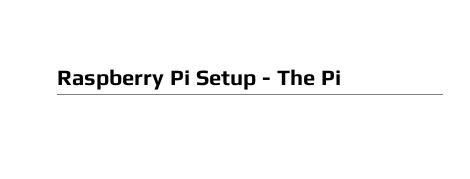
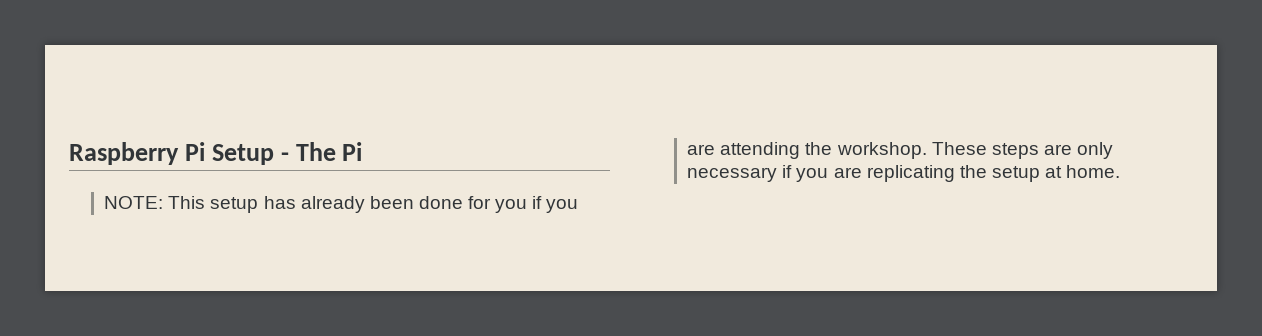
+ NOTE: This setup has already been done for you if you are attending the workshop. These steps are only necessary if you are replicating the setup at home.

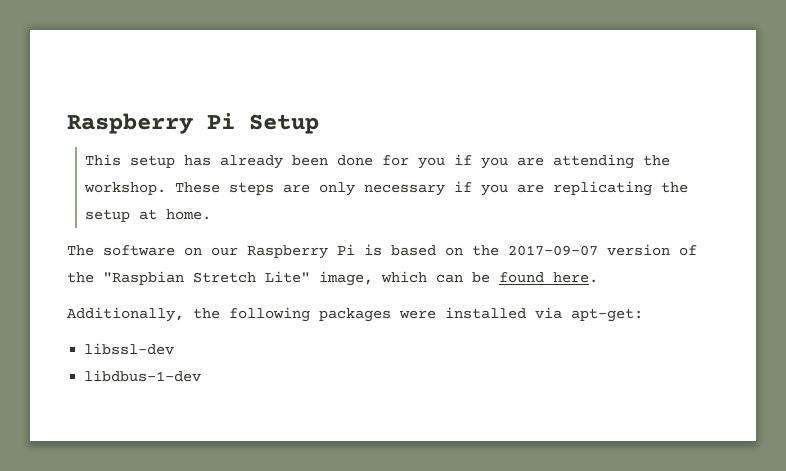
- Raspberry Pi Setup - The Pi
- NOTE: This setup has already been done for you if you are attending the workshop.
+ Raspberry Pi Setup
+ This setup has already been done for you if you are attending the workshop.
+ The software on our Raspberry Pi is based on the 2017-09-07 version of the "Raspbian Stretch Lite" image, which can be found here.
+ Additionally, the following packages were installed via apt-get:
+ libssl-dev
+ libdbus-1-dev

